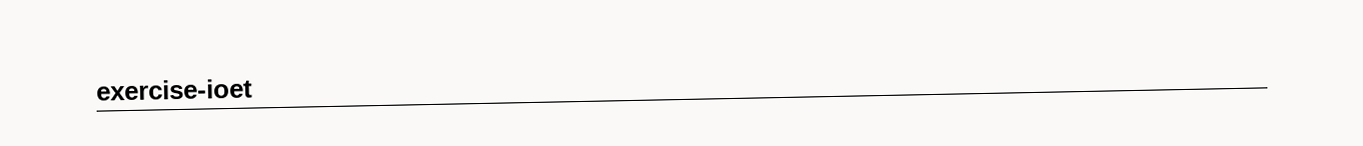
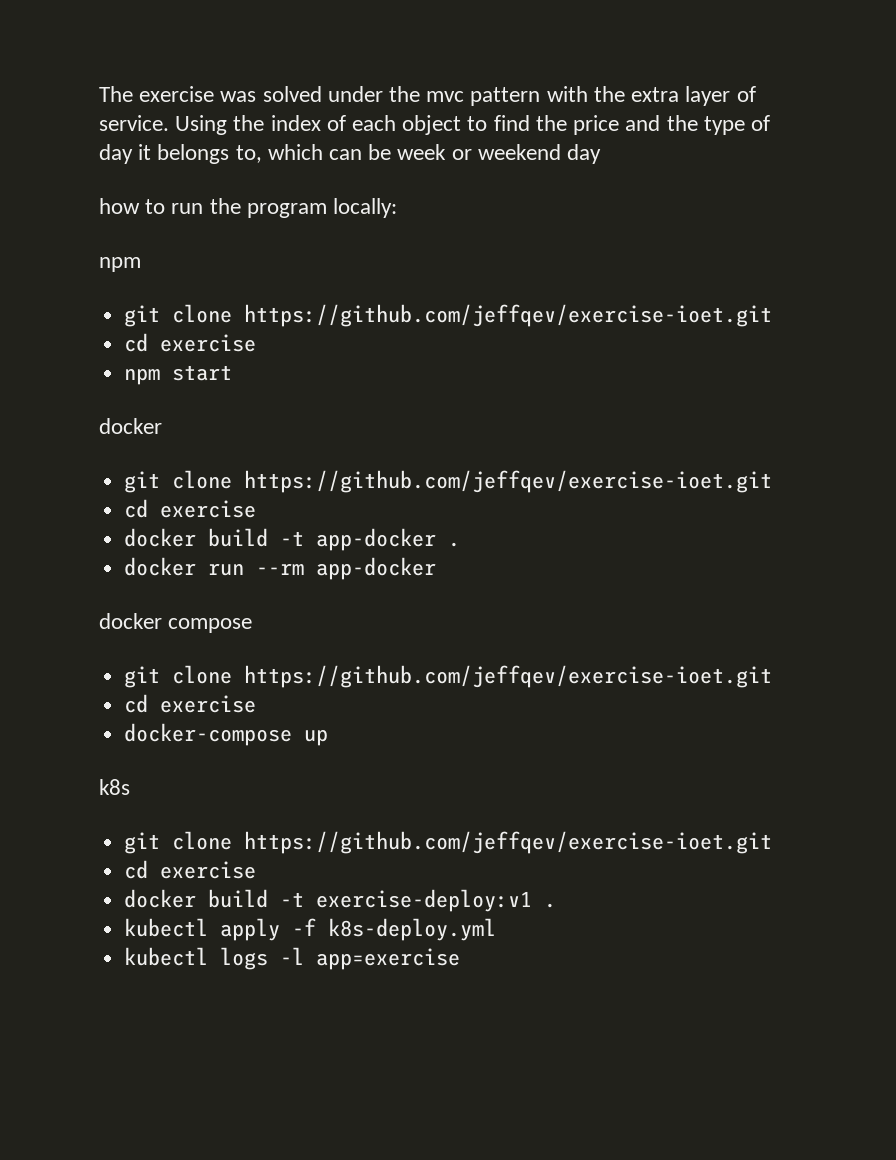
- exercise-ioet
+ The exercise was solved under the mvc pattern with the extra layer of service. Using the index of each object to find the price and the type of day it belongs to, which can be week or weekend day
+ how to run the program locally:
+ npm
+ git clone https://github.com/jeffqev/exercise-ioet.git
+ cd exercise
+ npm start
+ docker
+ git clone https://github.com/jeffqev/exercise-ioet.git
+ cd exercise
+ docker build -t app-docker .
+ docker run --rm app-docker
+ docker compose
+ git clone https://github.com/jeffqev/exercise-ioet.git
+ cd exercise
+ docker-compose up
+ k8s
+ git clone https://github.com/jeffqev/exercise-ioet.git
+ cd exercise
+ docker build -t exercise-deploy:v1 .
+ kubectl apply -f k8s-deploy.yml
+ kubectl logs -l app=exercise

